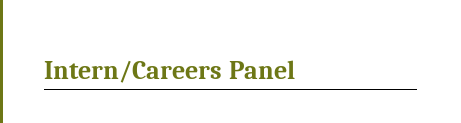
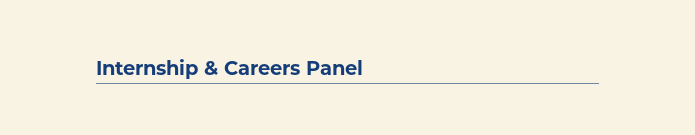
- Intern/Careers Panel
+ Internship & Careers Panel

